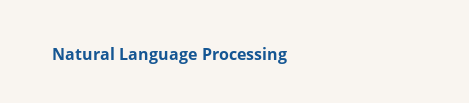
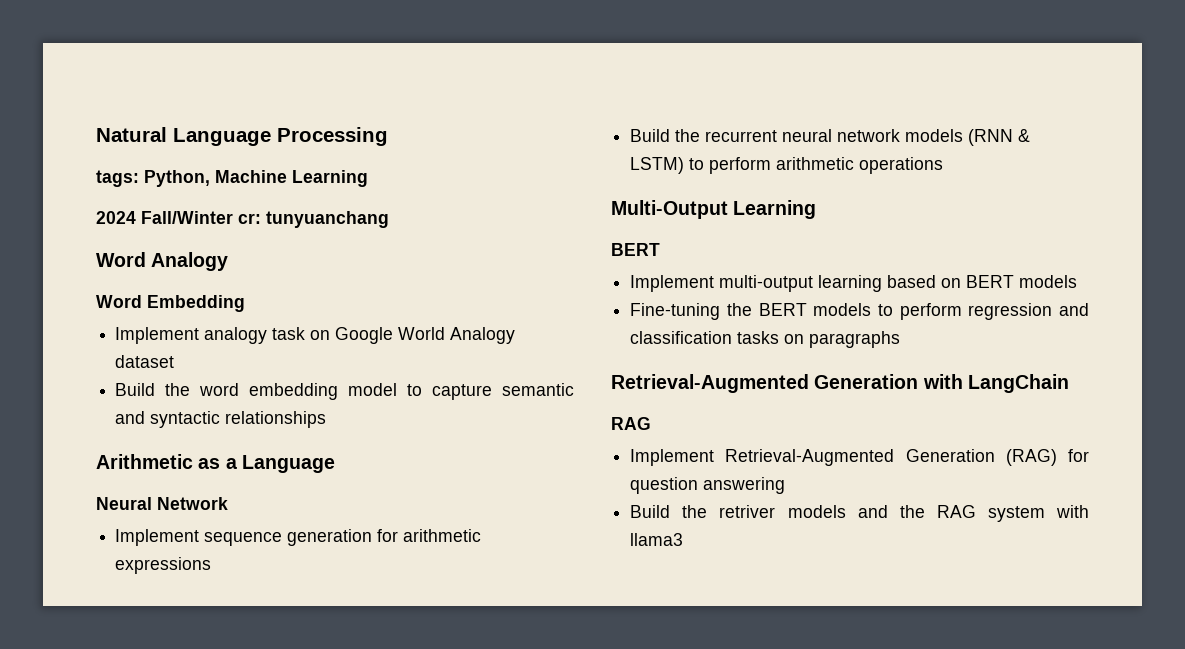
+ tags: Python, Machine Learning
+ 2024 Fall/Winter cr: tunyuanchang
+ Word Analogy
+ Word Embedding
+ Implement analogy task on Google World Analogy dataset
+ Build the word embedding model to capture semantic and syntactic relationships
+ Arithmetic as a Language
+ Neural Network
+ Implement sequence generation for arithmetic expressions
+ Build the recurrent neural network models (RNN & LSTM) to perform arithmetic operations
+ Multi-Output Learning
+ BERT
+ Implement multi-output learning based on BERT models
+ Fine-tuning the BERT models to perform regression and classification tasks on paragraphs
+ Retrieval-Augmented Generation with LangChain
+ RAG
+ Implement Retrieval-Augmented Generation (RAG) for question answering
+ Build the retriver models and the RAG system with llama3

